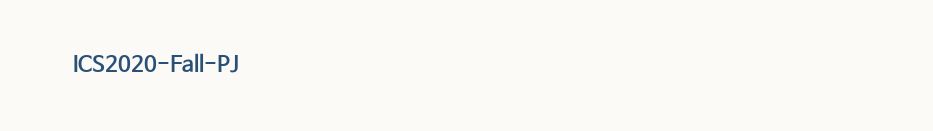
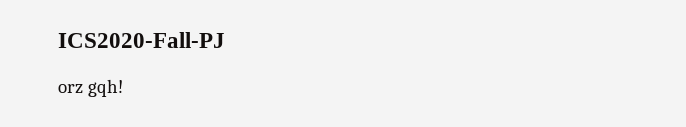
+ orz gqh!

